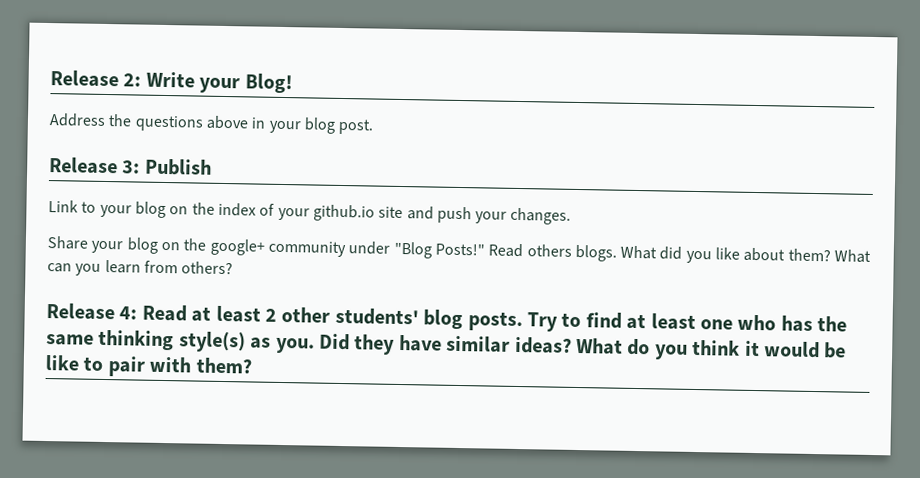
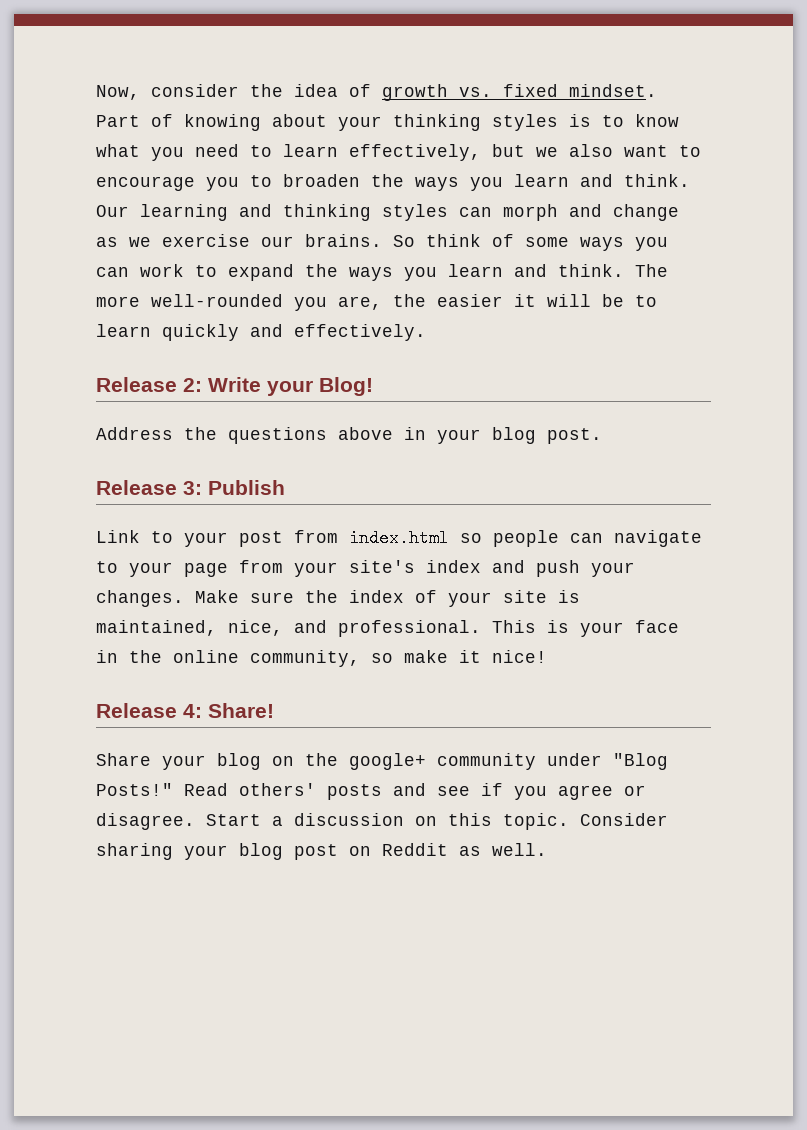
+ Now, consider the idea of growth vs. fixed mindset. Part of knowing about your thinking styles is to know what you need to learn effectively, but we also want to encourage you to broaden the ways you learn and think. Our learning and thinking styles can morph and change as we exercise our brains. So think of some ways you can work to expand the ways you learn and think. The more well-rounded you are, the easier it will be to learn quickly and effectively.
- Link to your blog on the index of your github.io site and push your changes.
+ Link to your post from index.html so people can navigate to your page from your site's index and push your changes. Make sure the index of your site is maintained, nice, and professional. This is your face in the online community, so make it nice!
+ Release 4: Share!
- Read others blogs. What did you like about them? What can you learn from others?
- Release 4: Read at least 2 other students' blog posts. Try to find at least one who has the same thinking style(s) as you. Did they have similar ideas? What do you think it would be like to pair with them?
+ Read others' posts and see if you agree or disagree. Start a discussion on this topic. Consider sharing your blog post on Reddit as well.

